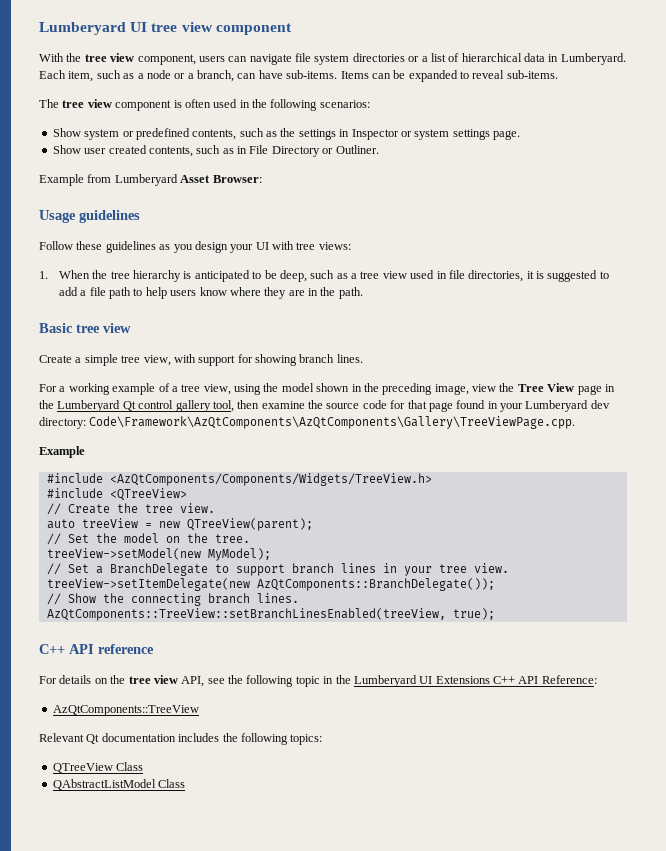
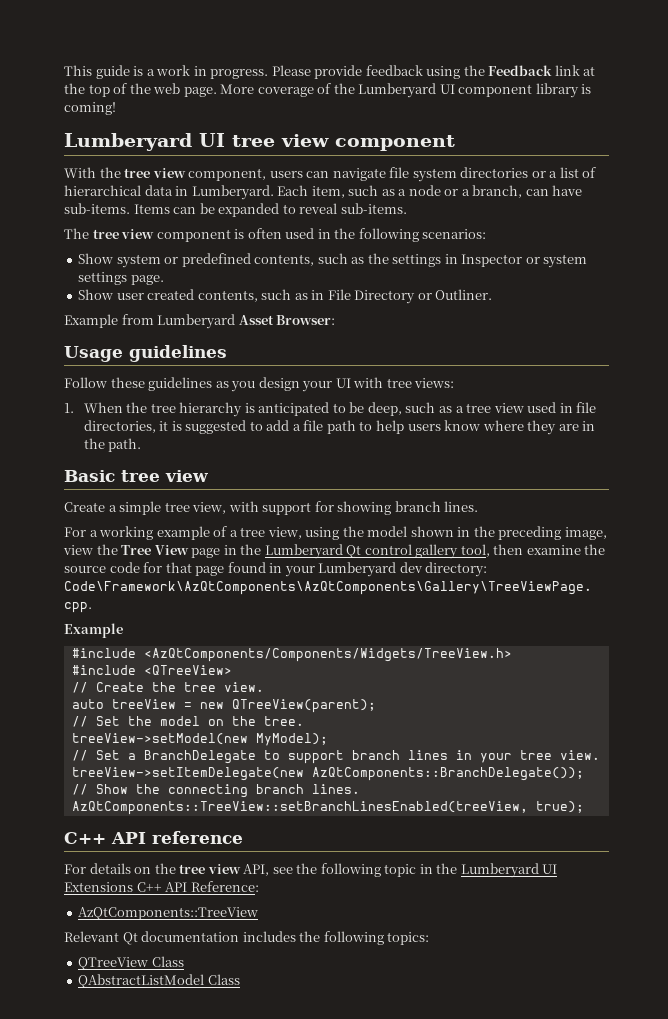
+ This guide is a work in progress. Please provide feedback using the Feedback link at the top of the web page. More coverage of the Lumberyard UI component library is coming!

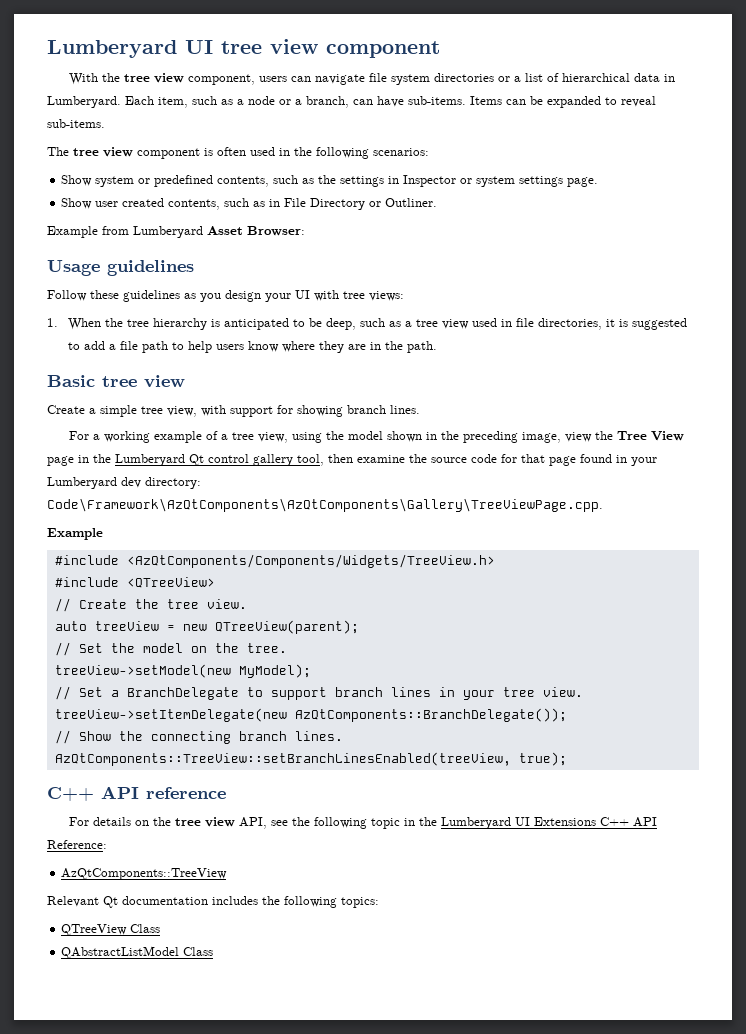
- This guide is a work in progress. Please provide feedback using the Feedback link at the top of the web page. More coverage of the Lumberyard UI component library is coming!

